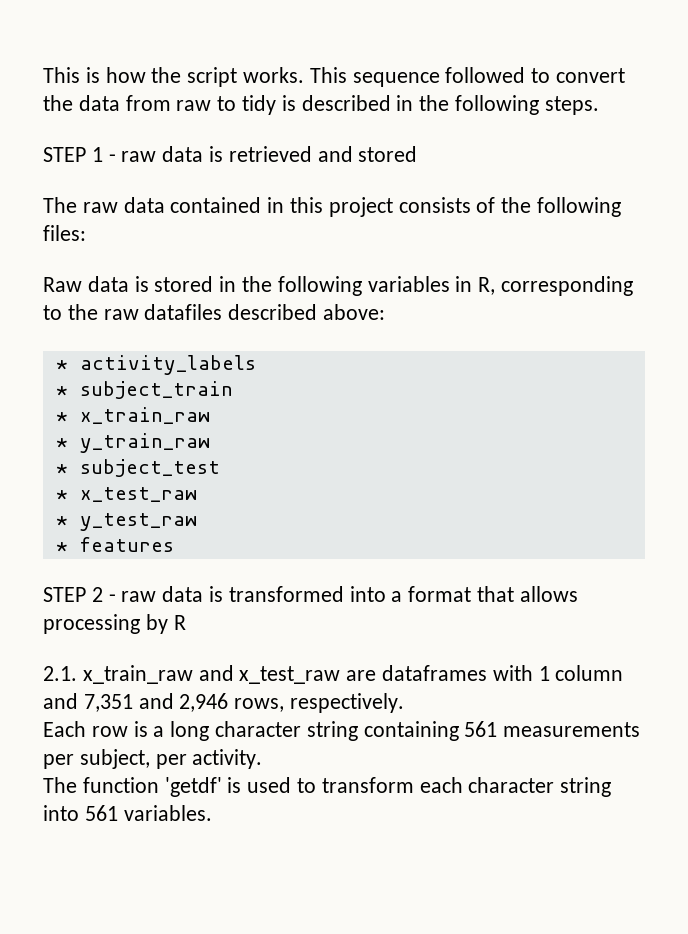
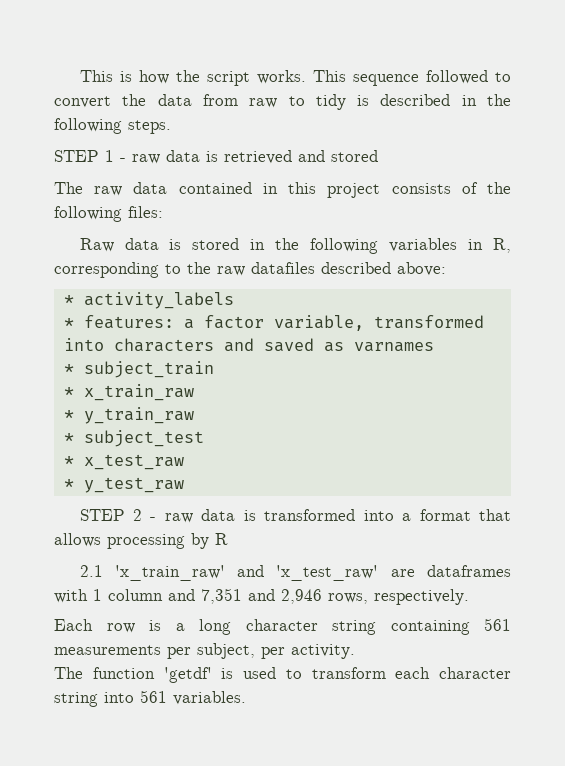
+ * features: a factor variable, transformed into characters and saved as varnames
- * features
- 2.1. x_train_raw and x_test_raw are dataframes with 1 column and 7,351 and 2,946 rows, respectively.
+ 2.1 'x_train_raw' and 'x_test_raw' are dataframes with 1 column and 7,351 and 2,946 rows, respectively.

